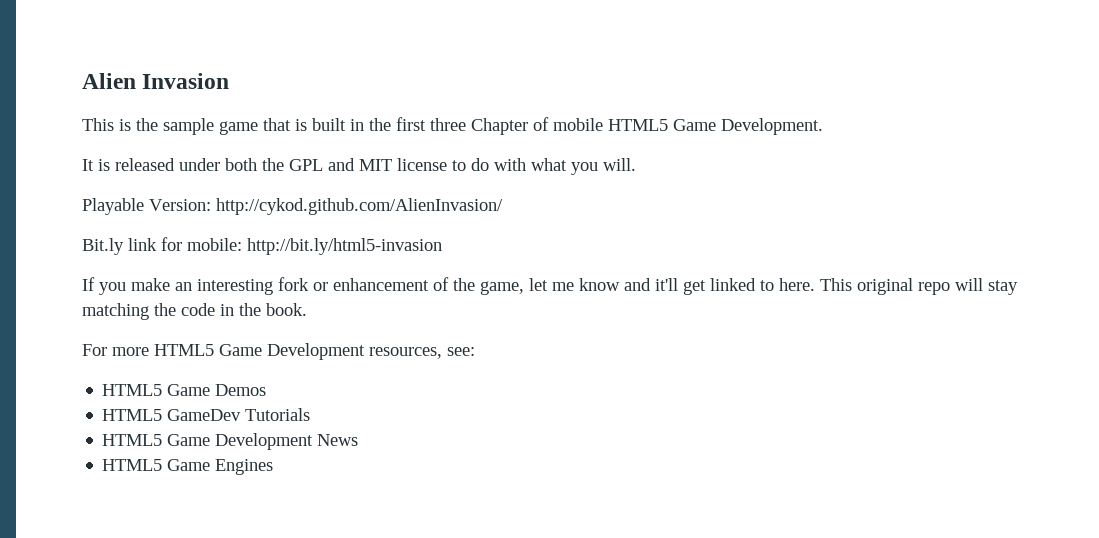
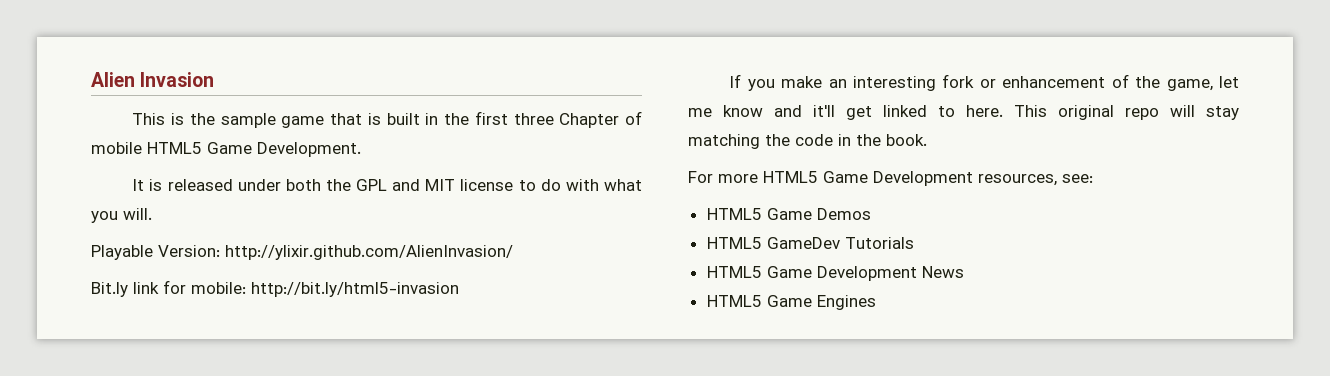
- Playable Version: http://cykod.github.com/AlienInvasion/
+ Playable Version: http://ylixir.github.com/AlienInvasion/

